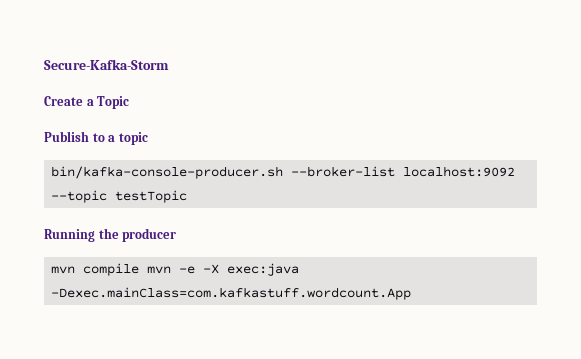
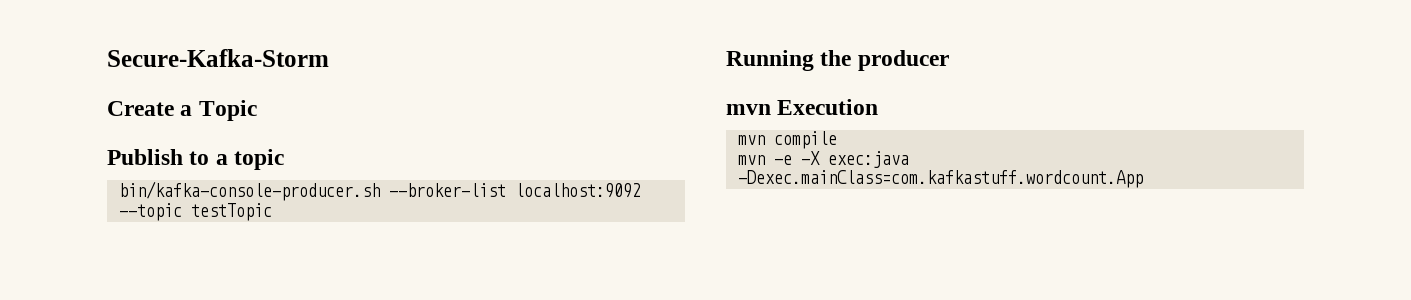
+ mvn Execution
- mvn compile mvn -e -X exec:java -Dexec.mainClass=com.kafkastuff.wordcount.App
+ mvn compile
+ mvn -e -X exec:java -Dexec.mainClass=com.kafkastuff.wordcount.App

